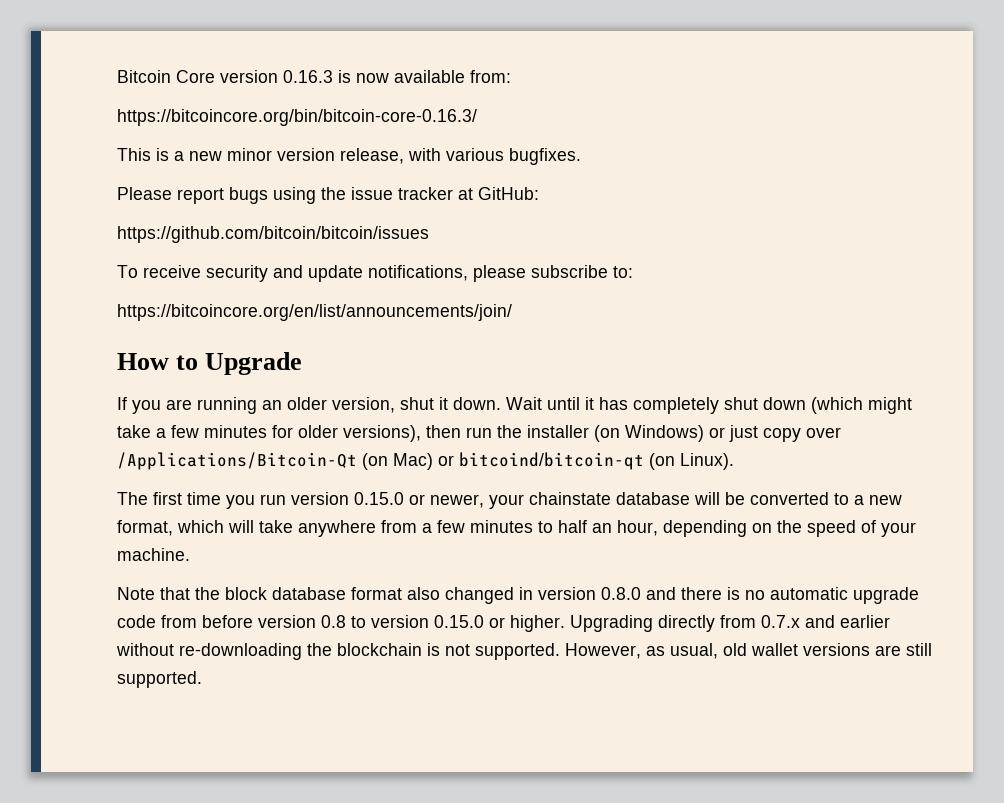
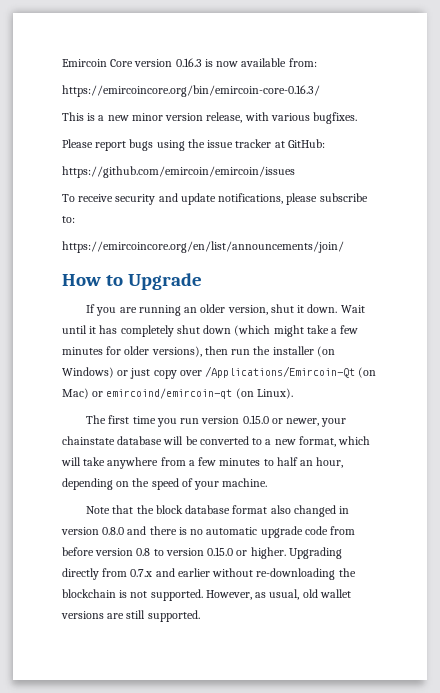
- Bitcoin Core version 0.16.3 is now available from:
+ Emircoin Core version 0.16.3 is now available from:
- https://bitcoincore.org/bin/bitcoin-core-0.16.3/
+ https://emircoincore.org/bin/emircoin-core-0.16.3/
- https://github.com/bitcoin/bitcoin/issues
+ https://github.com/emircoin/emircoin/issues
- https://bitcoincore.org/en/list/announcements/join/
+ https://emircoincore.org/en/list/announcements/join/
- Wait until it has completely shut down (which might take a few minutes for older versions), then run the installer (on Windows) or just copy over /Applications/Bitcoin-Qt (on Mac) or bitcoind/bitcoin-qt (on Linux).
+ Wait until it has completely shut down (which might take a few minutes for older versions), then run the installer (on Windows) or just copy over /Applications/Emircoin-Qt (on Mac) or emircoind/emircoin-qt (on Linux).

